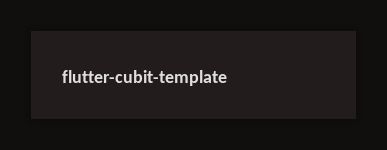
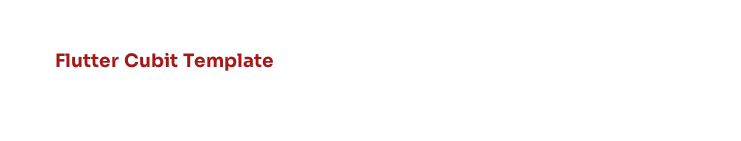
- flutter-cubit-template
+ Flutter Cubit Template

